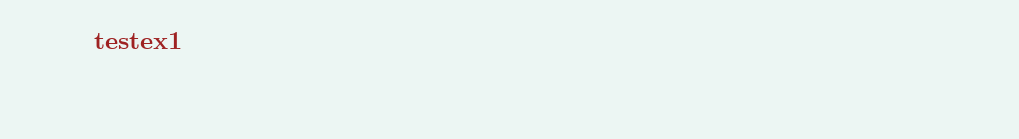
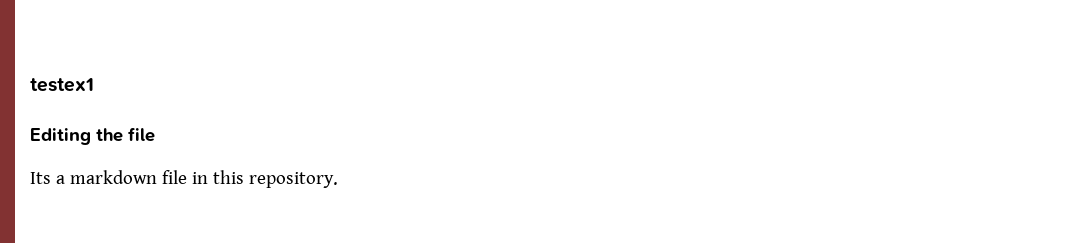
+ Editing the file
+ Its a markdown file in this repository.

